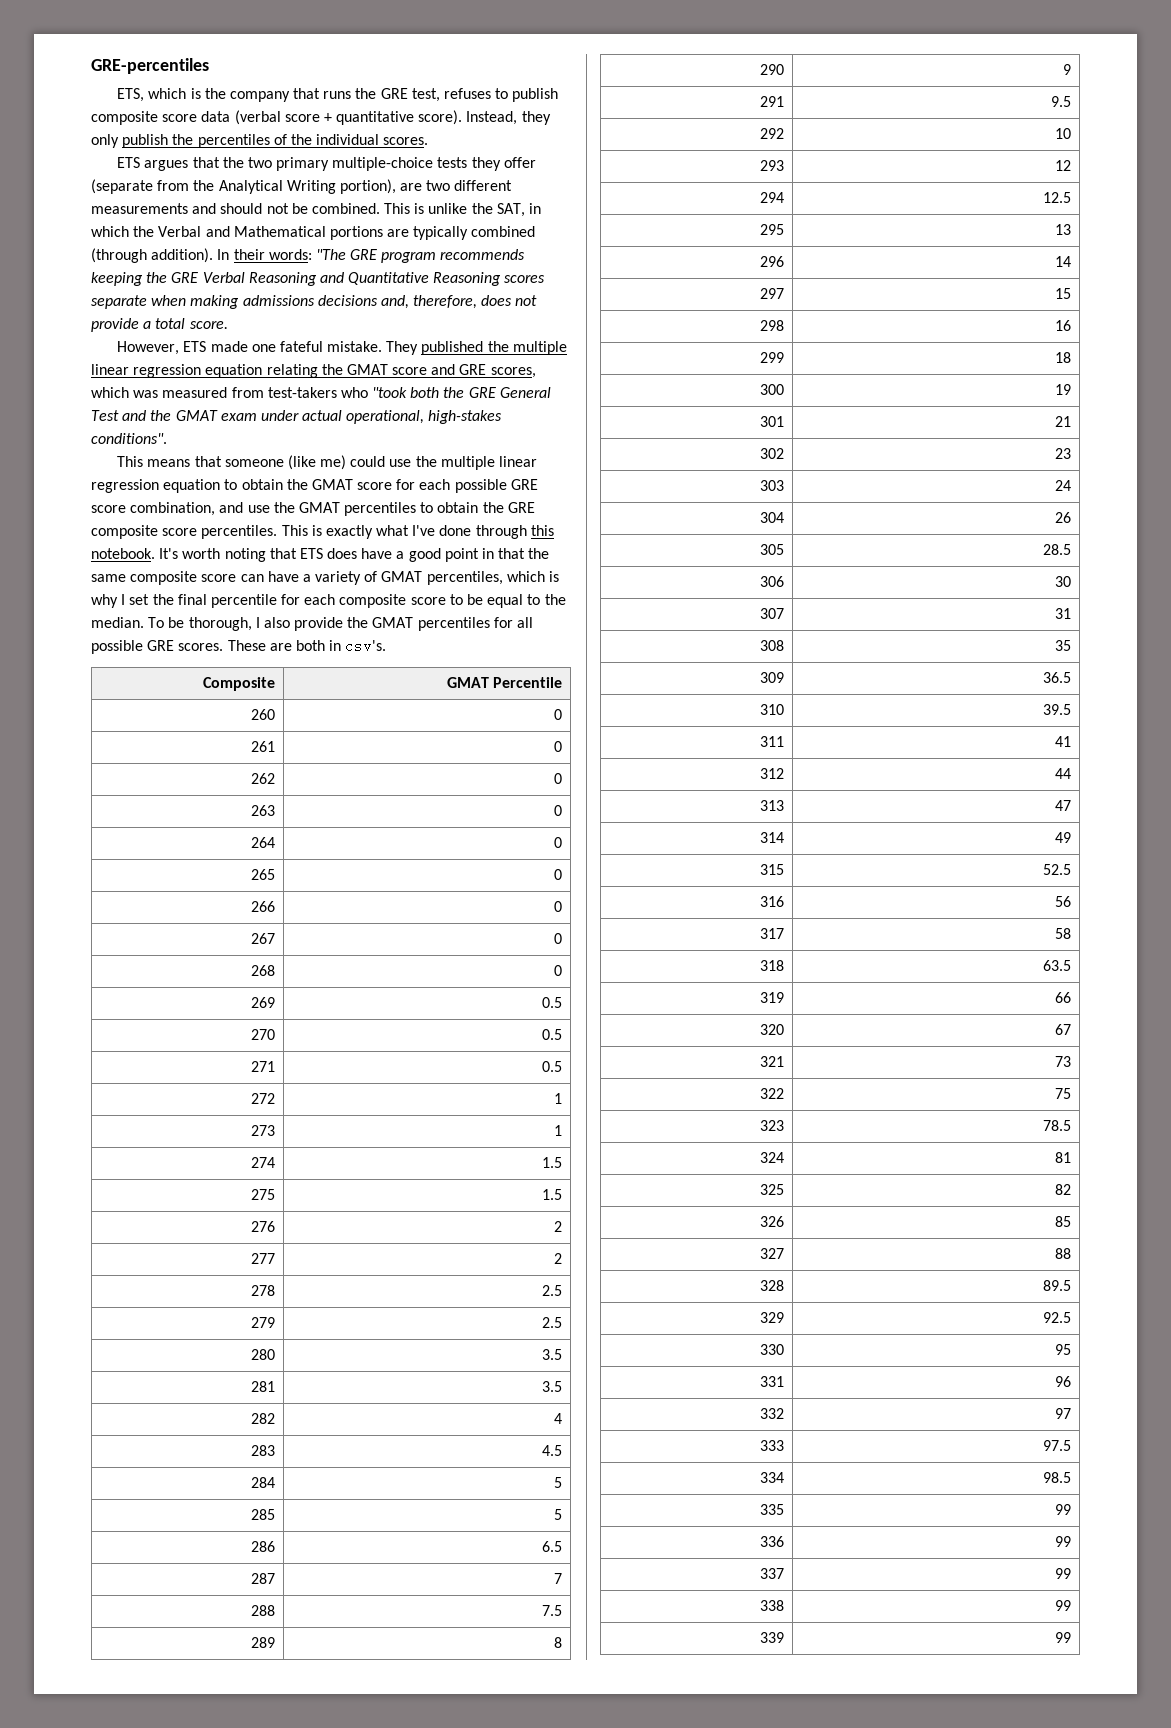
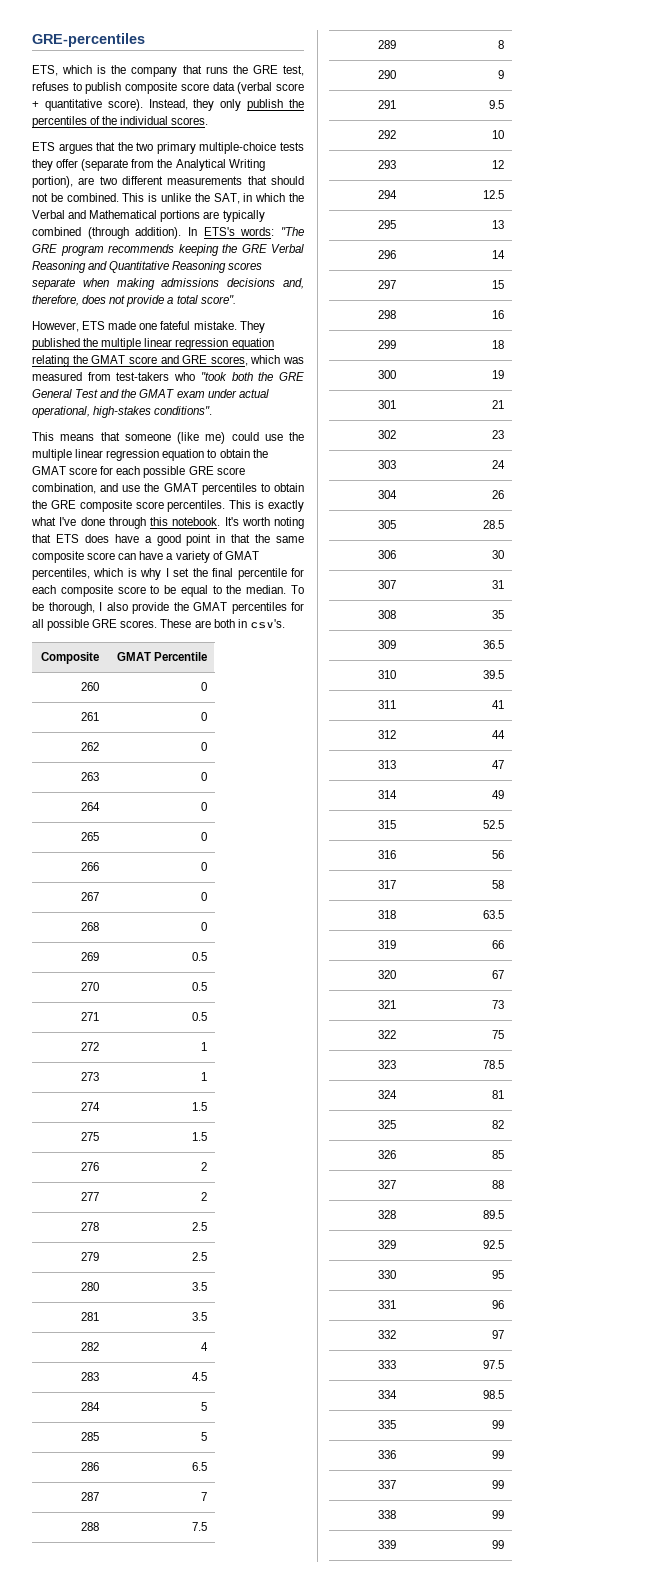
- ETS argues that the two primary multiple-choice tests they offer (separate from the Analytical Writing portion), are two different measurements and should not be combined.
+ ETS argues that the two primary multiple-choice tests they offer (separate from the Analytical Writing portion), are two different measurements that should not be combined.
- In their words: "The GRE program recommends keeping the GRE Verbal Reasoning and Quantitative Reasoning scores separate when making admissions decisions and, therefore, does not provide a total score.
+ In ETS's words: "The GRE program recommends keeping the GRE Verbal Reasoning and Quantitative Reasoning scores separate when making admissions decisions and, therefore, does not provide a total score".

